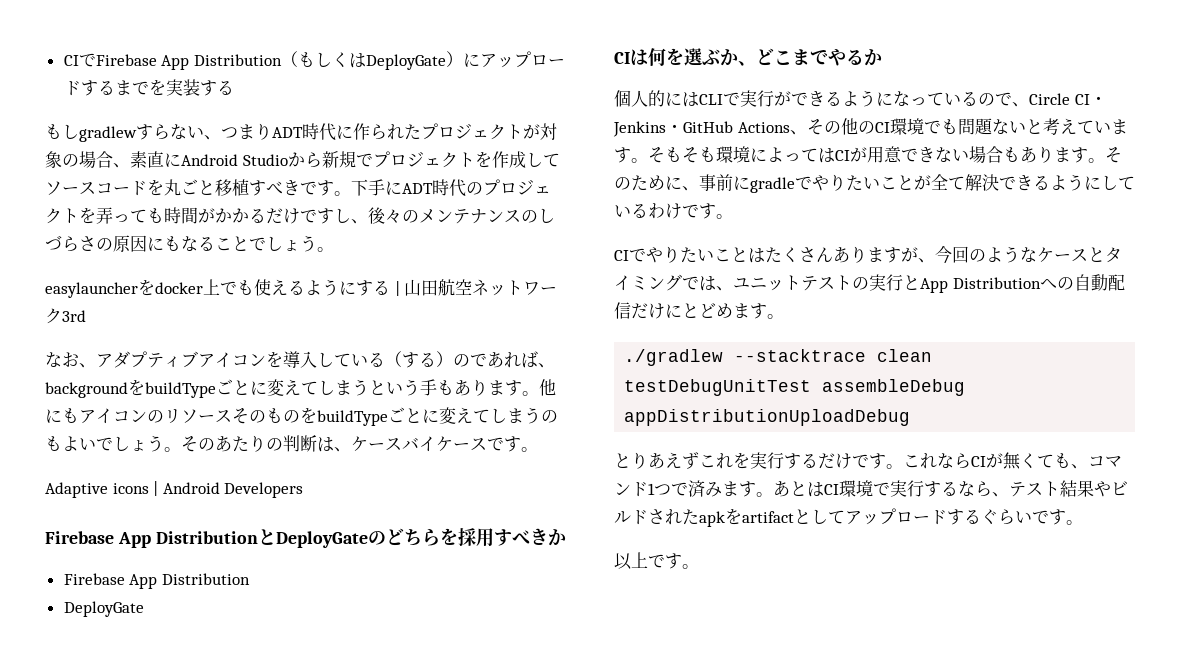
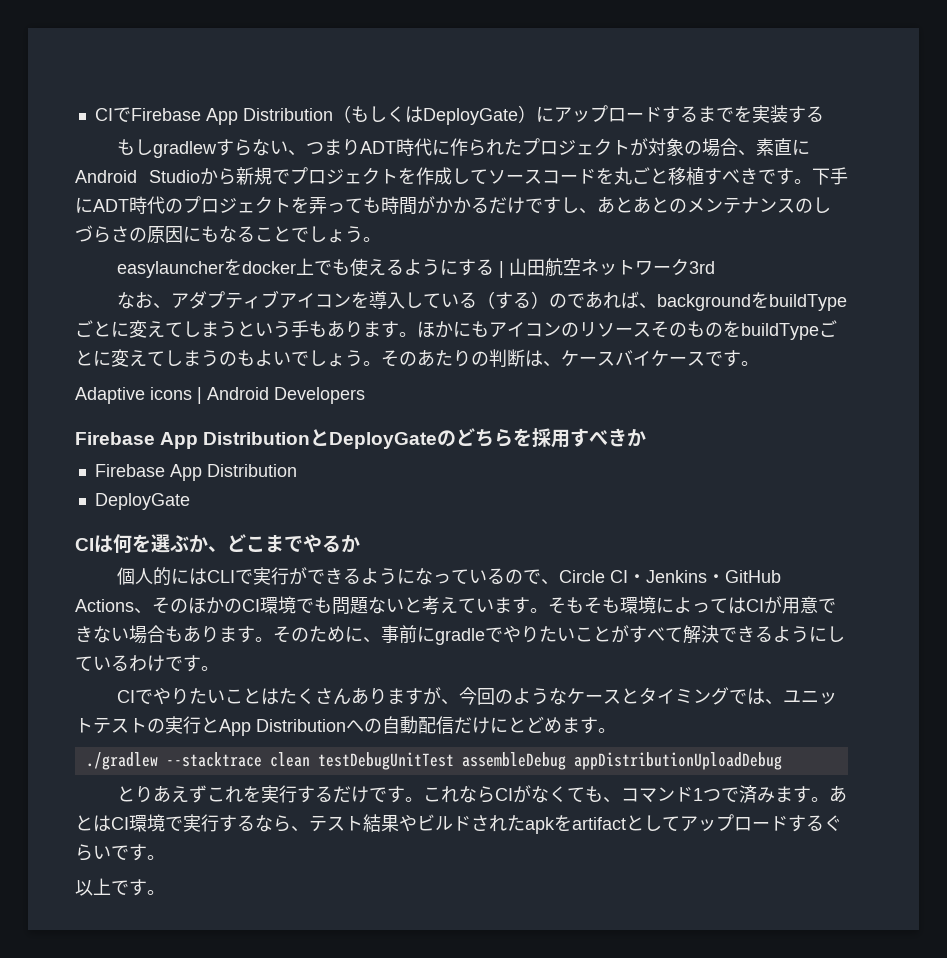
- 下手にADT時代のプロジェクトを弄っても時間がかかるだけですし、後々のメンテナンスのしづらさの原因にもなることでしょう。
+ 下手にADT時代のプロジェクトを弄っても時間がかかるだけですし、あとあとのメンテナンスのしづらさの原因にもなることでしょう。
- 他にもアイコンのリソースそのものをbuildTypeごとに変えてしまうのもよいでしょう。
+ ほかにもアイコンのリソースそのものをbuildTypeごとに変えてしまうのもよいでしょう。
- 個人的にはCLIで実行ができるようになっているので、Circle CI・Jenkins・GitHub Actions、その他のCI環境でも問題ないと考えています。
+ 個人的にはCLIで実行ができるようになっているので、Circle CI・Jenkins・GitHub Actions、そのほかのCI環境でも問題ないと考えています。
- そのために、事前にgradleでやりたいことが全て解決できるようにしているわけです。
+ そのために、事前にgradleでやりたいことがすべて解決できるようにしているわけです。
- これならCIが無くても、コマンド1つで済みます。
+ これならCIがなくても、コマンド1つで済みます。

